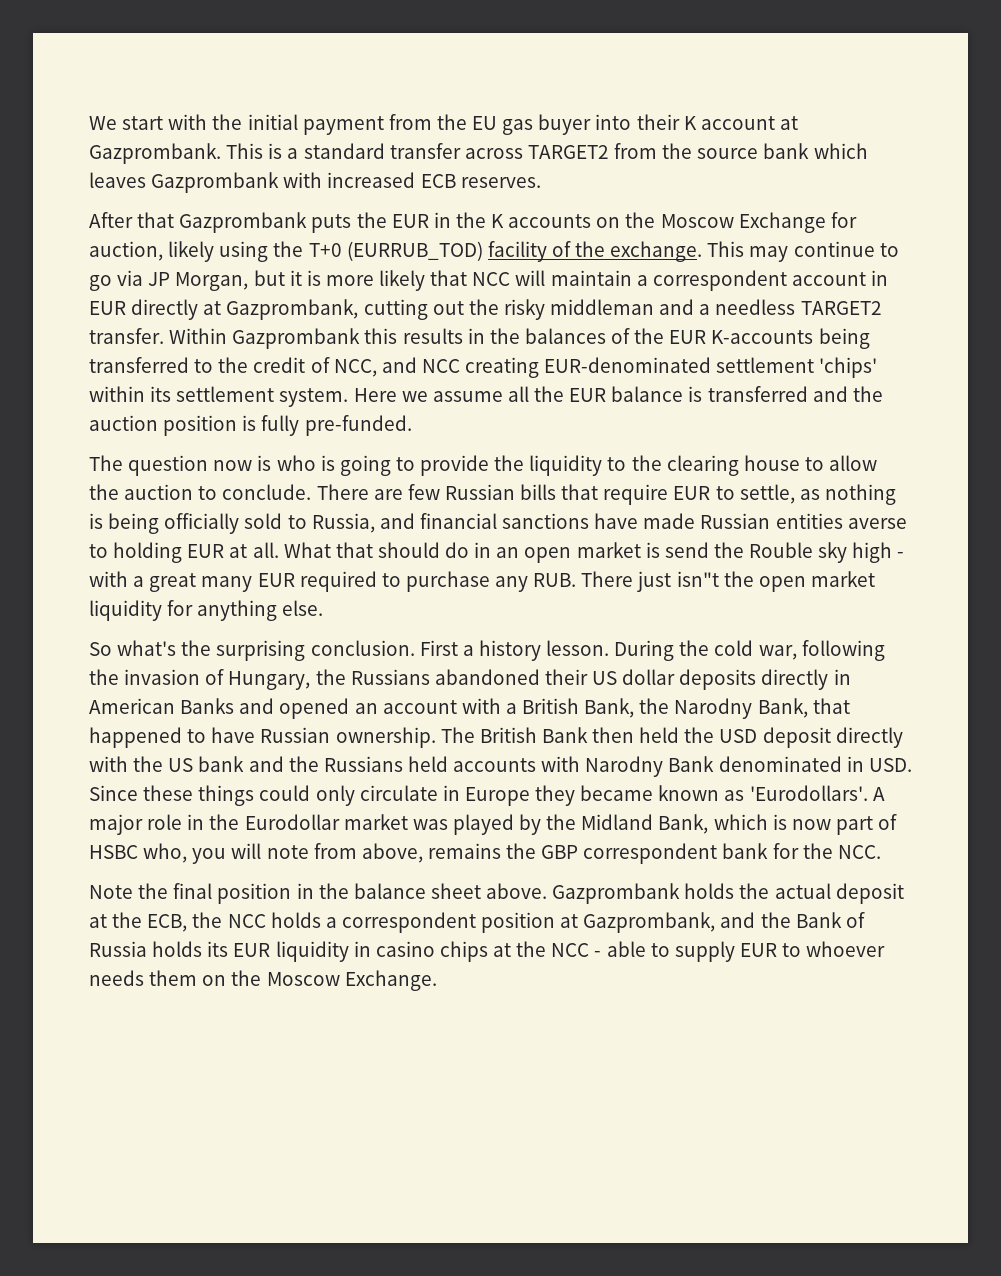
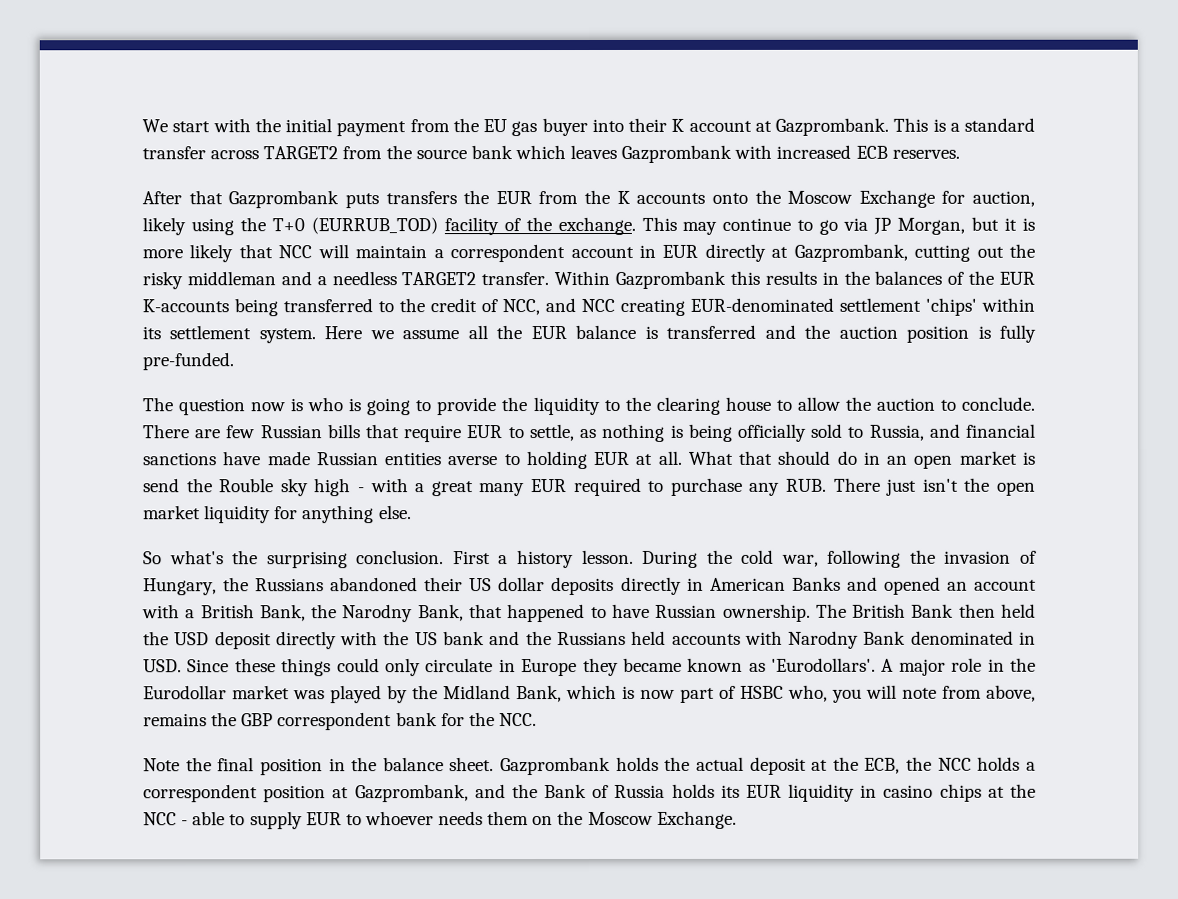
- After that Gazprombank puts the EUR in the K accounts on the Moscow Exchange for auction, likely using the T+0 (EURRUB_TOD) facility of the exchange.
+ After that Gazprombank puts transfers the EUR from the K accounts onto the Moscow Exchange for auction, likely using the T+0 (EURRUB_TOD) facility of the exchange.
- What that should do in an open market is send the Rouble sky high - with a great many EUR required to purchase any RUB. There just isn"t the open market liquidity for anything else.
+ What that should do in an open market is send the Rouble sky high - with a great many EUR required to purchase any RUB. There just isn't the open market liquidity for anything else.
- Note the final position in the balance sheet above.
+ Note the final position in the balance sheet.

